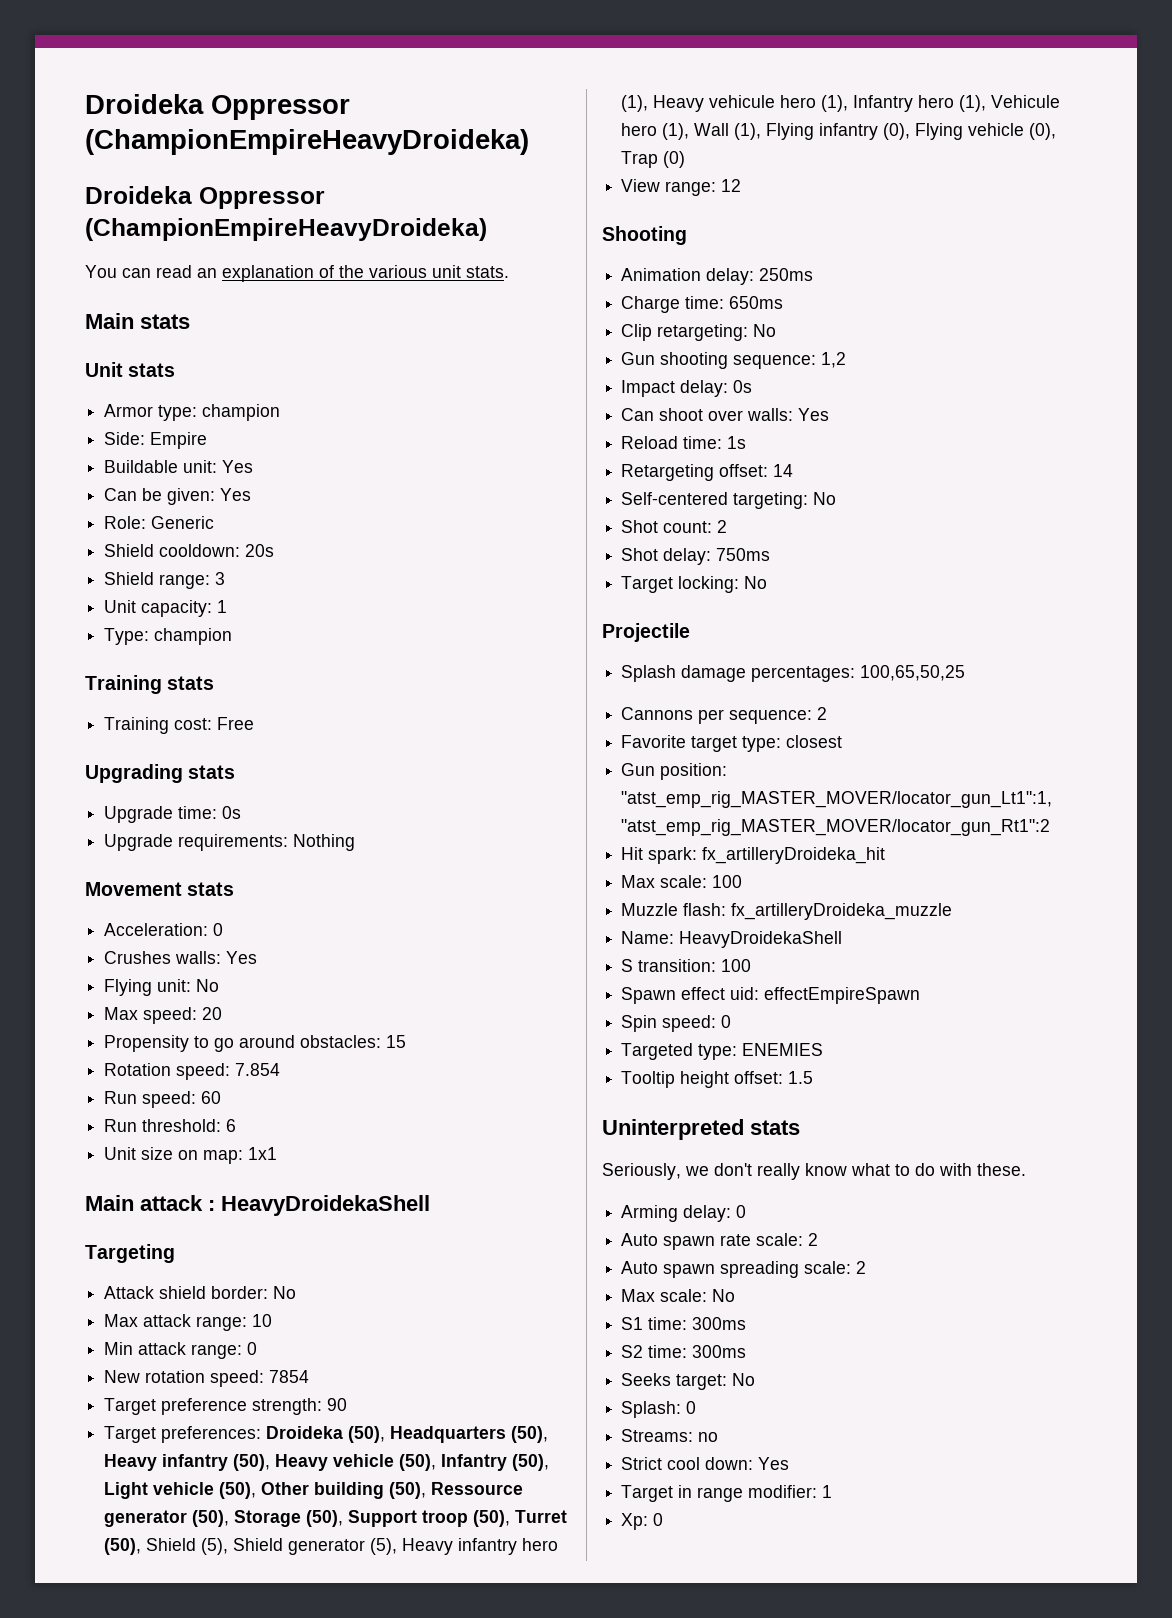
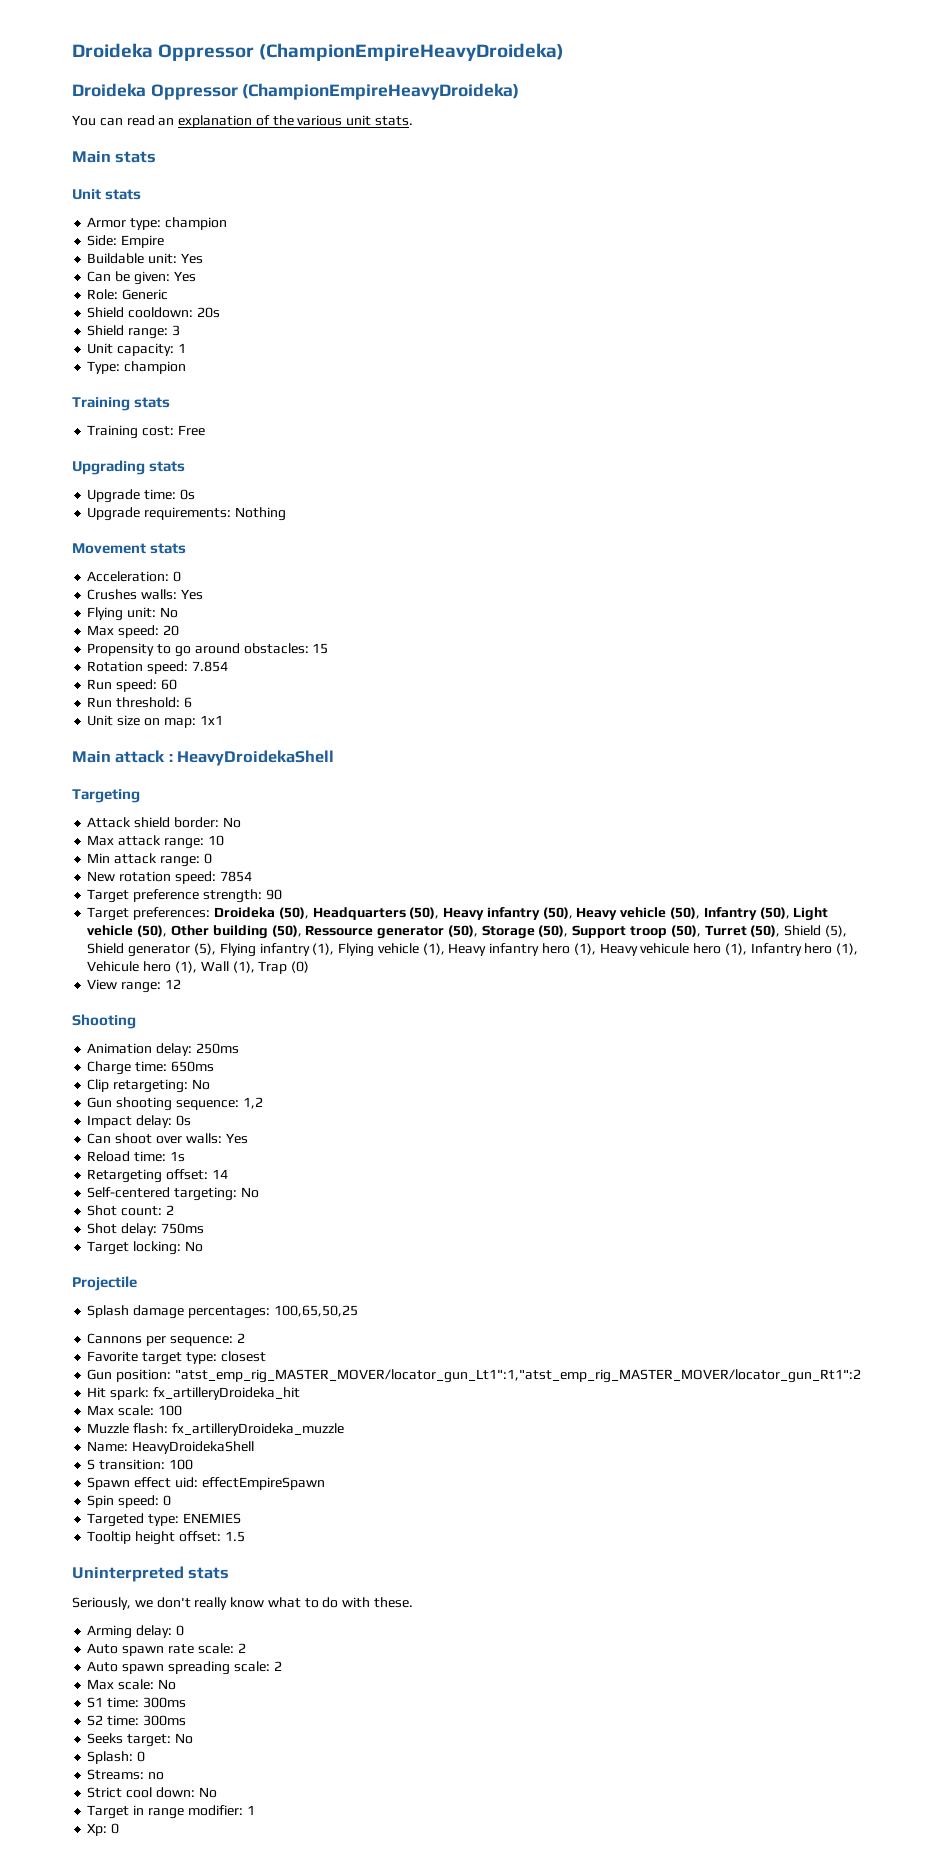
- Target preferences: Droideka (50), Headquarters (50), Heavy infantry (50), Heavy vehicle (50), Infantry (50), Light vehicle (50), Other building (50), Ressource generator (50), Storage (50), Support troop (50), Turret (50), Shield (5), Shield generator (5), Heavy infantry hero (1), Heavy vehicule hero (1), Infantry hero (1), Vehicule hero (1), Wall (1), Flying infantry (0), Flying vehicle (0), Trap (0)
+ Target preferences: Droideka (50), Headquarters (50), Heavy infantry (50), Heavy vehicle (50), Infantry (50), Light vehicle (50), Other building (50), Ressource generator (50), Storage (50), Support troop (50), Turret (50), Shield (5), Shield generator (5), Flying infantry (1), Flying vehicle (1), Heavy infantry hero (1), Heavy vehicule hero (1), Infantry hero (1), Vehicule hero (1), Wall (1), Trap (0)
- Strict cool down: Yes
+ Strict cool down: No

